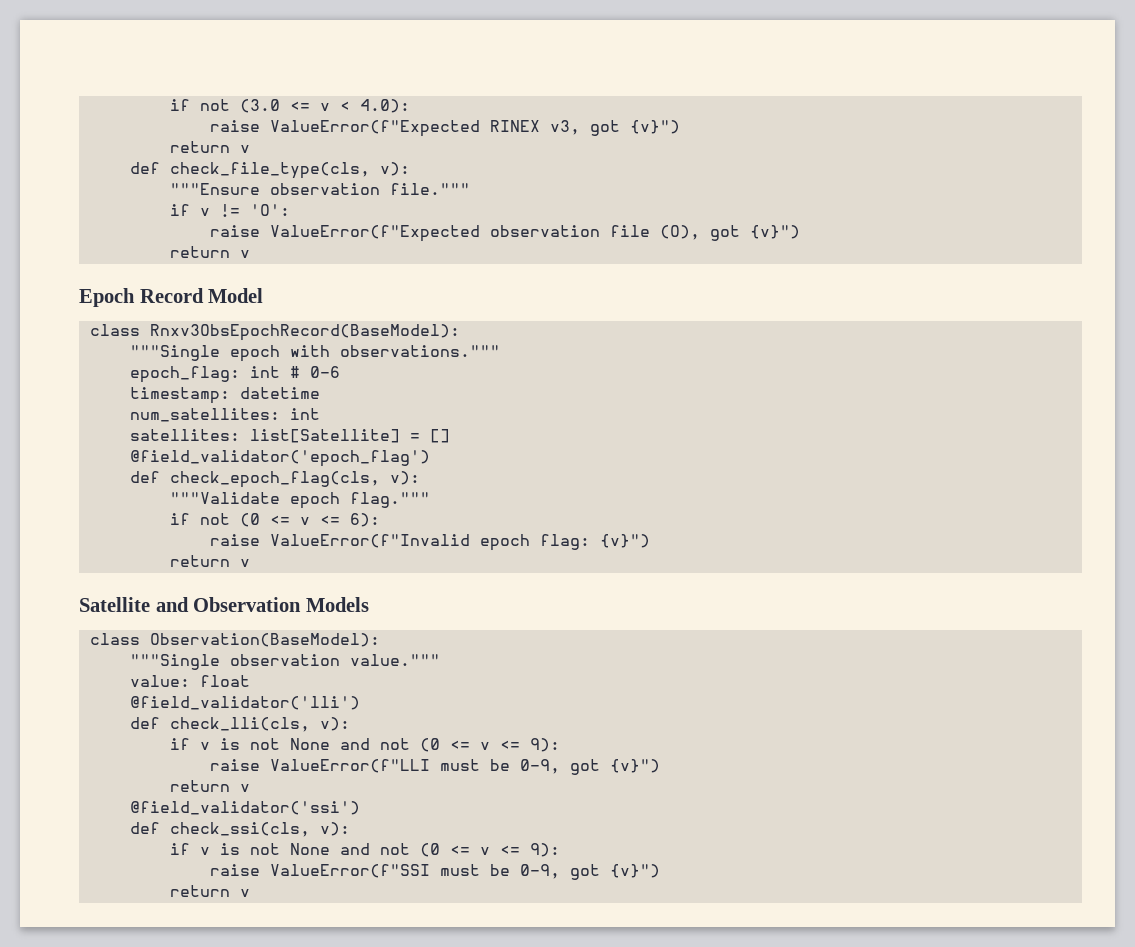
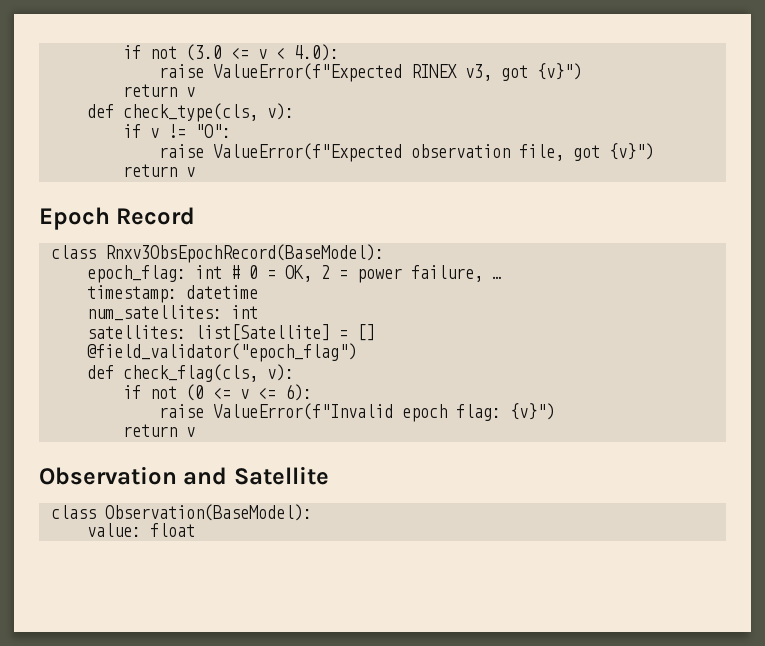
- def check_file_type(cls, v):
- """Ensure observation file."""
+ def check_type(cls, v):
- if v != 'O':
+ if v != "O":
- raise ValueError(f"Expected observation file (O), got {v}")
+ raise ValueError(f"Expected observation file, got {v}")
- Epoch Record Model
+ Epoch Record
- """Single epoch with observations."""
- epoch_flag: int # 0-6
+ epoch_flag: int # 0 = OK, 2 = power failure, …
- @field_validator('epoch_flag')
- def check_epoch_flag(cls, v):
- """Validate epoch flag."""
+ @field_validator("epoch_flag")
+ def check_flag(cls, v):
- Satellite and Observation Models
+ Observation and Satellite
- """Single observation value."""
- @field_validator('lli')
- def check_lli(cls, v):
- if v is not None and not (0 <= v <= 9):
- raise ValueError(f"LLI must be 0-9, got {v}")
- return v
- @field_validator('ssi')
- def check_ssi(cls, v):
- if v is not None and not (0 <= v <= 9):
- raise ValueError(f"SSI must be 0-9, got {v}")
- return v

